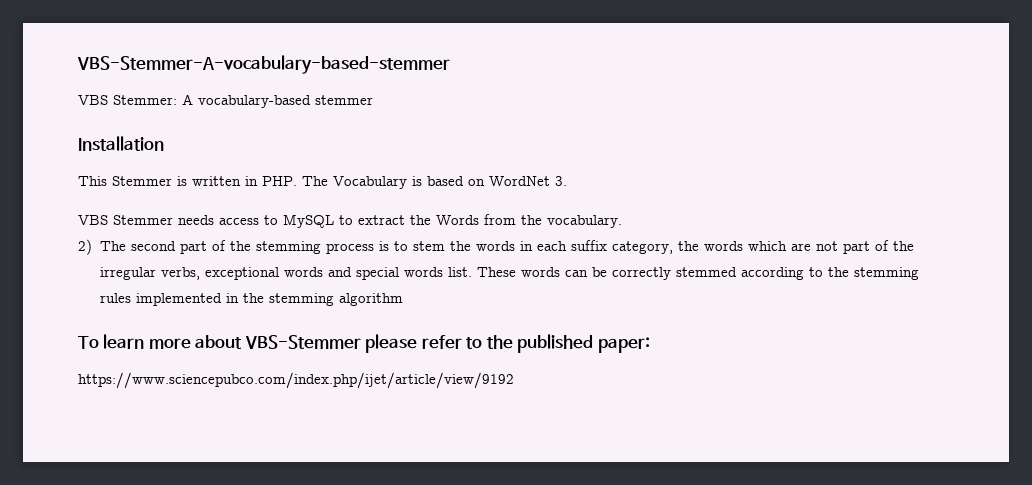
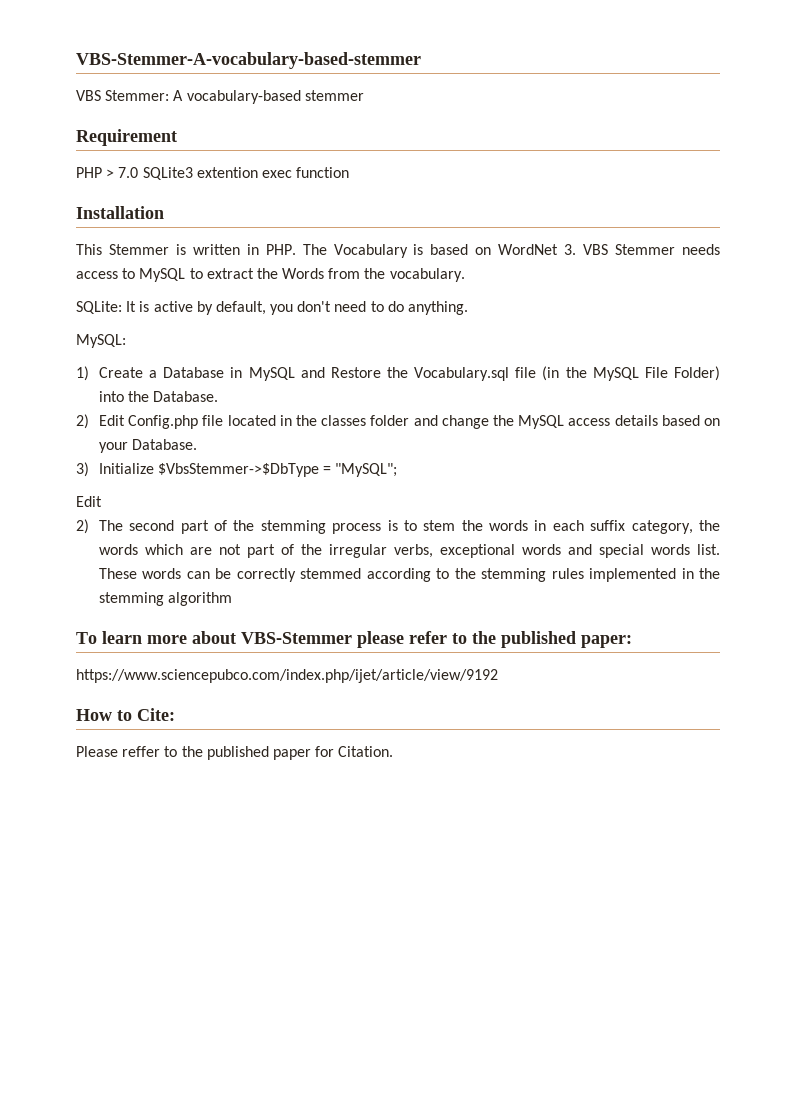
+ Requirement
+ PHP > 7.0 SQLite3 extention exec function
- This Stemmer is written in PHP. The Vocabulary is based on WordNet 3.
- VBS Stemmer needs access to MySQL to extract the Words from the vocabulary.
+ This Stemmer is written in PHP. The Vocabulary is based on WordNet 3. VBS Stemmer needs access to MySQL to extract the Words from the vocabulary.
+ SQLite: It is active by default, you don't need to do anything.
+ MySQL:
+ 1) Create a Database in MySQL and Restore the Vocabulary.sql file (in the MySQL File Folder) into the Database.
+ 2) Edit Config.php file located in the classes folder and change the MySQL access details based on your Database.
+ 3) Initialize $VbsStemmer->$DbType = "MySQL";
+ Edit
+ How to Cite:
+ Please reffer to the published paper for Citation.

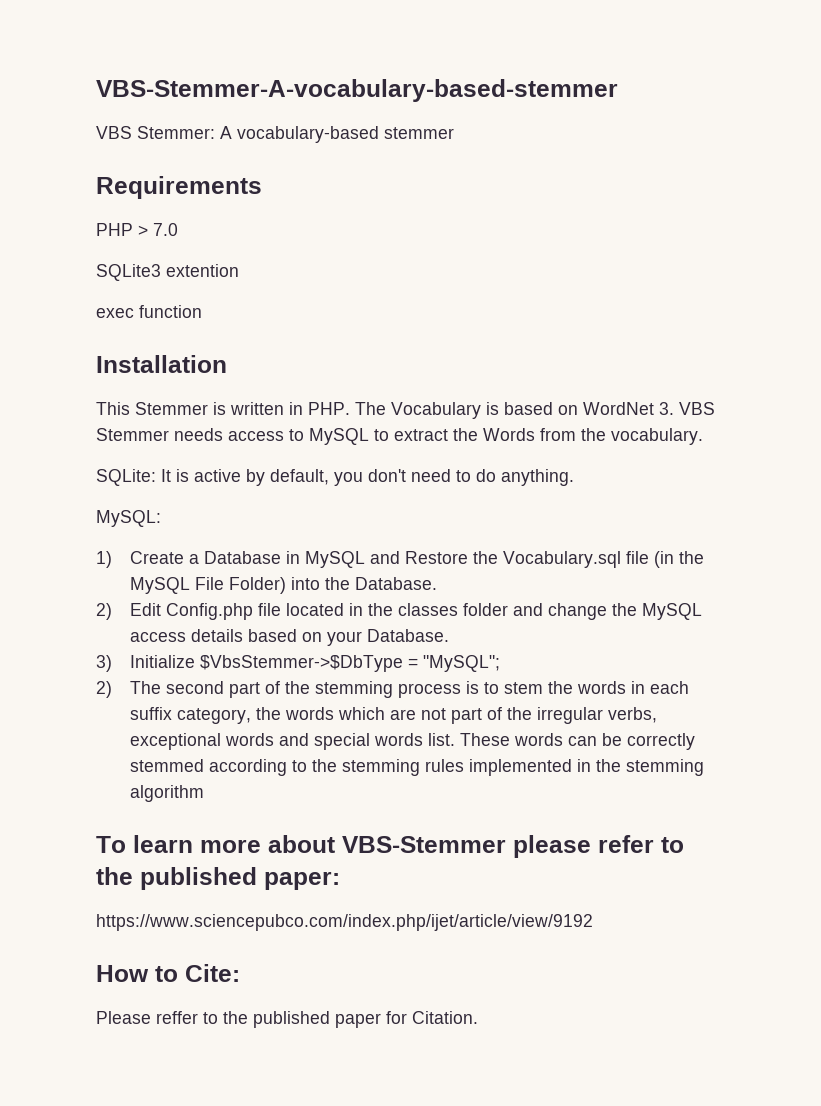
- Requirement
+ Requirements
- PHP > 7.0 SQLite3 extention exec function
+ PHP > 7.0
+ SQLite3 extention
+ exec function
  3) Initialize $VbsStemmer->$DbType = "MySQL";
- Edit

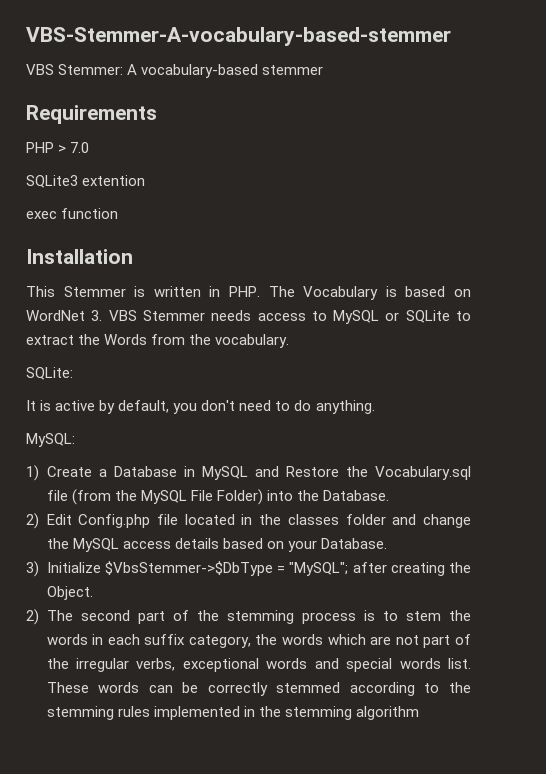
- This Stemmer is written in PHP. The Vocabulary is based on WordNet 3. VBS Stemmer needs access to MySQL to extract the Words from the vocabulary.
+ This Stemmer is written in PHP. The Vocabulary is based on WordNet 3. VBS Stemmer needs access to MySQL or SQLite to extract the Words from the vocabulary.
- SQLite: It is active by default, you don't need to do anything.
+ SQLite:
+ It is active by default, you don't need to do anything.
- 1) Create a Database in MySQL and Restore the Vocabulary.sql file (in the MySQL File Folder) into the Database.
+ 1) Create a Database in MySQL and Restore the Vocabulary.sql file (from the MySQL File Folder) into the Database.
- 3) Initialize $VbsStemmer->$DbType = "MySQL";
+ 3) Initialize $VbsStemmer->$DbType = "MySQL"; after creating the Object.
- To learn more about VBS-Stemmer please refer to the published paper:
- https://www.sciencepubco.com/index.php/ijet/article/view/9192
- How to Cite:
- Please reffer to the published paper for Citation.

